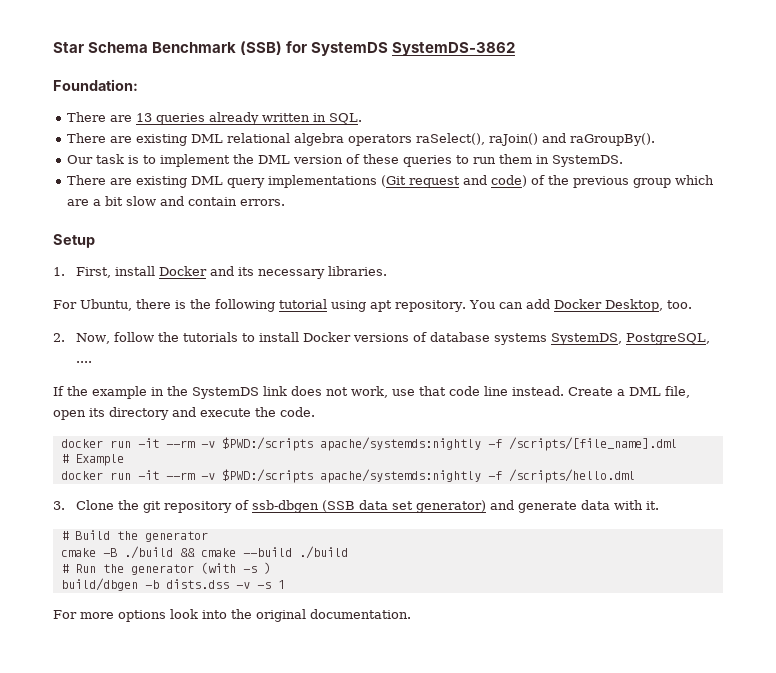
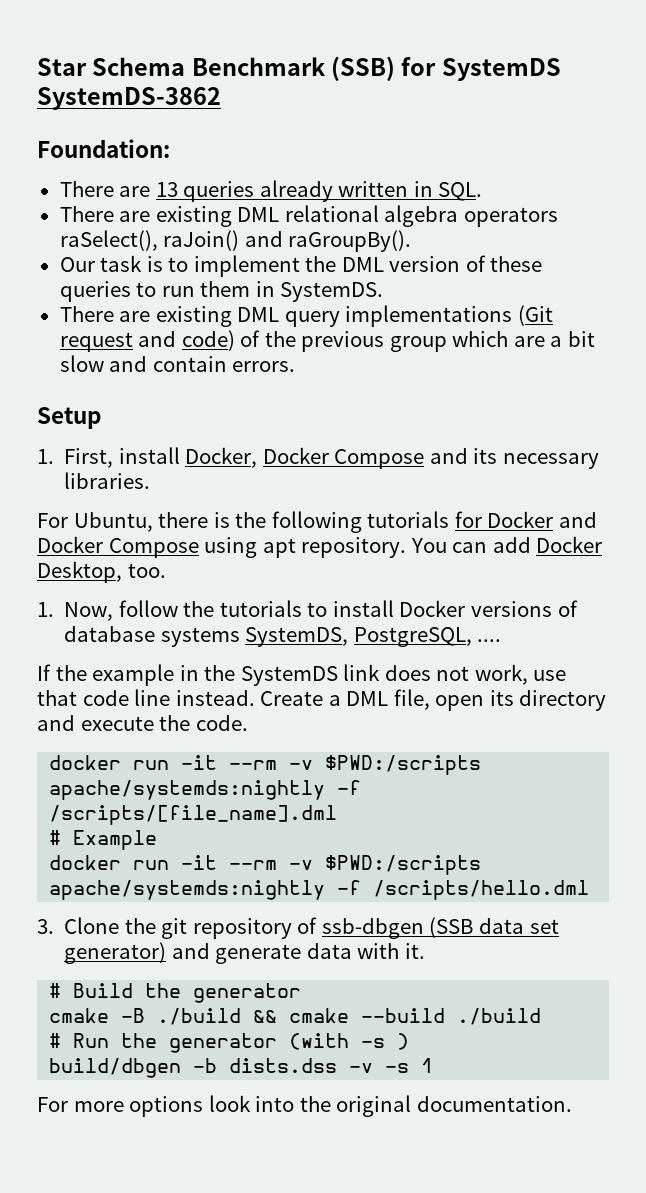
- 1. First, install Docker and its necessary libraries.
+ 1. First, install Docker, Docker Compose and its necessary libraries.
- For Ubuntu, there is the following tutorial using apt repository.
+ For Ubuntu, there is the following tutorials for Docker and Docker Compose using apt repository.
- 2. Now, follow the tutorials to install Docker versions of database systems SystemDS, PostgreSQL, ....
+ 1. Now, follow the tutorials to install Docker versions of database systems SystemDS, PostgreSQL, ....

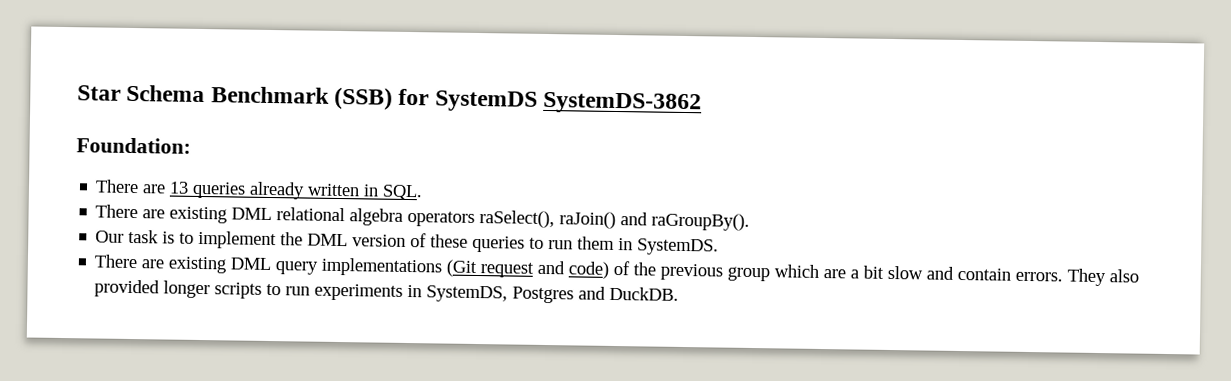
- There are existing DML query implementations (Git request and code) of the previous group which are a bit slow and contain errors.
- Setup
- 1. First, install Docker, Docker Compose and its necessary libraries.
- For Ubuntu, there is the following tutorials for Docker and Docker Compose using apt repository. You can add Docker Desktop, too.
- 1. Now, follow the tutorials to install Docker versions of database systems SystemDS, PostgreSQL, ....
- If the example in the SystemDS link does not work, use that code line instead. Create a DML file, open its directory and execute the code.
- docker run -it --rm -v $PWD:/scripts apache/systemds:nightly -f /scripts/[file_name].dml
- # Example
- docker run -it --rm -v $PWD:/scripts apache/systemds:nightly -f /scripts/hello.dml
- 3. Clone the git repository of ssb-dbgen (SSB data set generator) and generate data with it.
- # Build the generator
- cmake -B ./build && cmake --build ./build
- # Run the generator (with -s )
- build/dbgen -b dists.dss -v -s 1
- For more options look into the original documentation.
+ There are existing DML query implementations (Git request and code) of the previous group which are a bit slow and contain errors. They also provided longer scripts to run experiments in SystemDS, Postgres and DuckDB.

